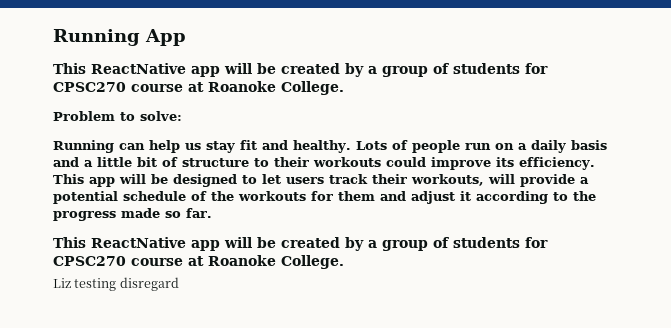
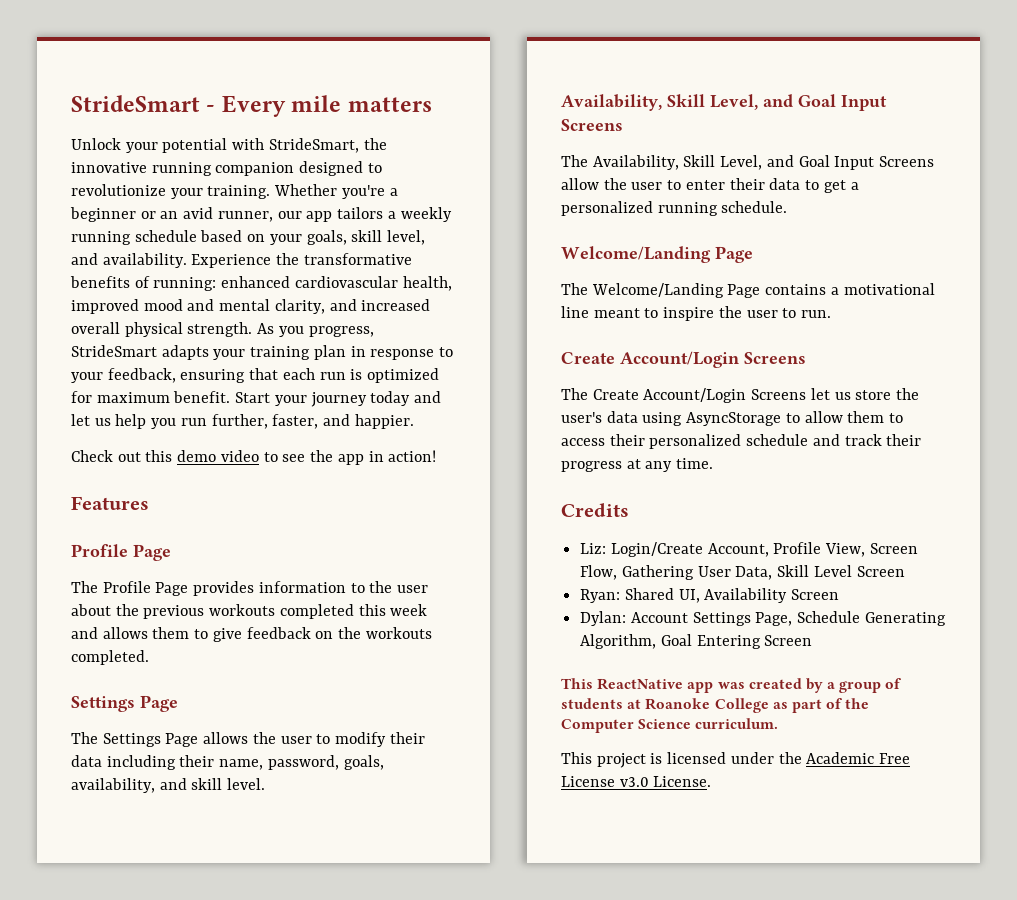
- Running App
- This ReactNative app will be created by a group of students for CPSC270 course at Roanoke College.
- Problem to solve:
- Running can help us stay fit and healthy. Lots of people run on a daily basis and a little bit of structure to their workouts could improve its efficiency. This app will be designed to let users track their workouts, will provide a potential schedule of the workouts for them and adjust it according to the progress made so far.
- This ReactNative app will be created by a group of students for CPSC270 course at Roanoke College.
- Liz testing disregard
+ StrideSmart - Every mile matters
+ Unlock your potential with StrideSmart, the innovative running companion designed to revolutionize your training. Whether you're a beginner or an avid runner, our app tailors a weekly running schedule based on your goals, skill level, and availability. Experience the transformative benefits of running: enhanced cardiovascular health, improved mood and mental clarity, and increased overall physical strength. As you progress, StrideSmart adapts your training plan in response to your feedback, ensuring that each run is optimized for maximum benefit. Start your journey today and let us help you run further, faster, and happier.
+ Check out this demo video to see the app in action!
+ Features
+ Profile Page
+ The Profile Page provides information to the user about the previous workouts completed this week and allows them to give feedback on the workouts completed.
+ Settings Page
+ The Settings Page allows the user to modify their data including their name, password, goals, availability, and skill level.
+ Availability, Skill Level, and Goal Input Screens
+ The Availability, Skill Level, and Goal Input Screens allow the user to enter their data to get a personalized running schedule.
+ Welcome/Landing Page
+ The Welcome/Landing Page contains a motivational line meant to inspire the user to run.
+ Create Account/Login Screens
+ The Create Account/Login Screens let us store the user's data using AsyncStorage to allow them to access their personalized schedule and track their progress at any time.
+ Credits
+ Liz: Login/Create Account, Profile View, Screen Flow, Gathering User Data, Skill Level Screen
+ Ryan: Shared UI, Availability Screen
+ Dylan: Account Settings Page, Schedule Generating Algorithm, Goal Entering Screen
+ This ReactNative app was created by a group of students at Roanoke College as part of the Computer Science curriculum.
+ This project is licensed under the Academic Free License v3.0 License.

